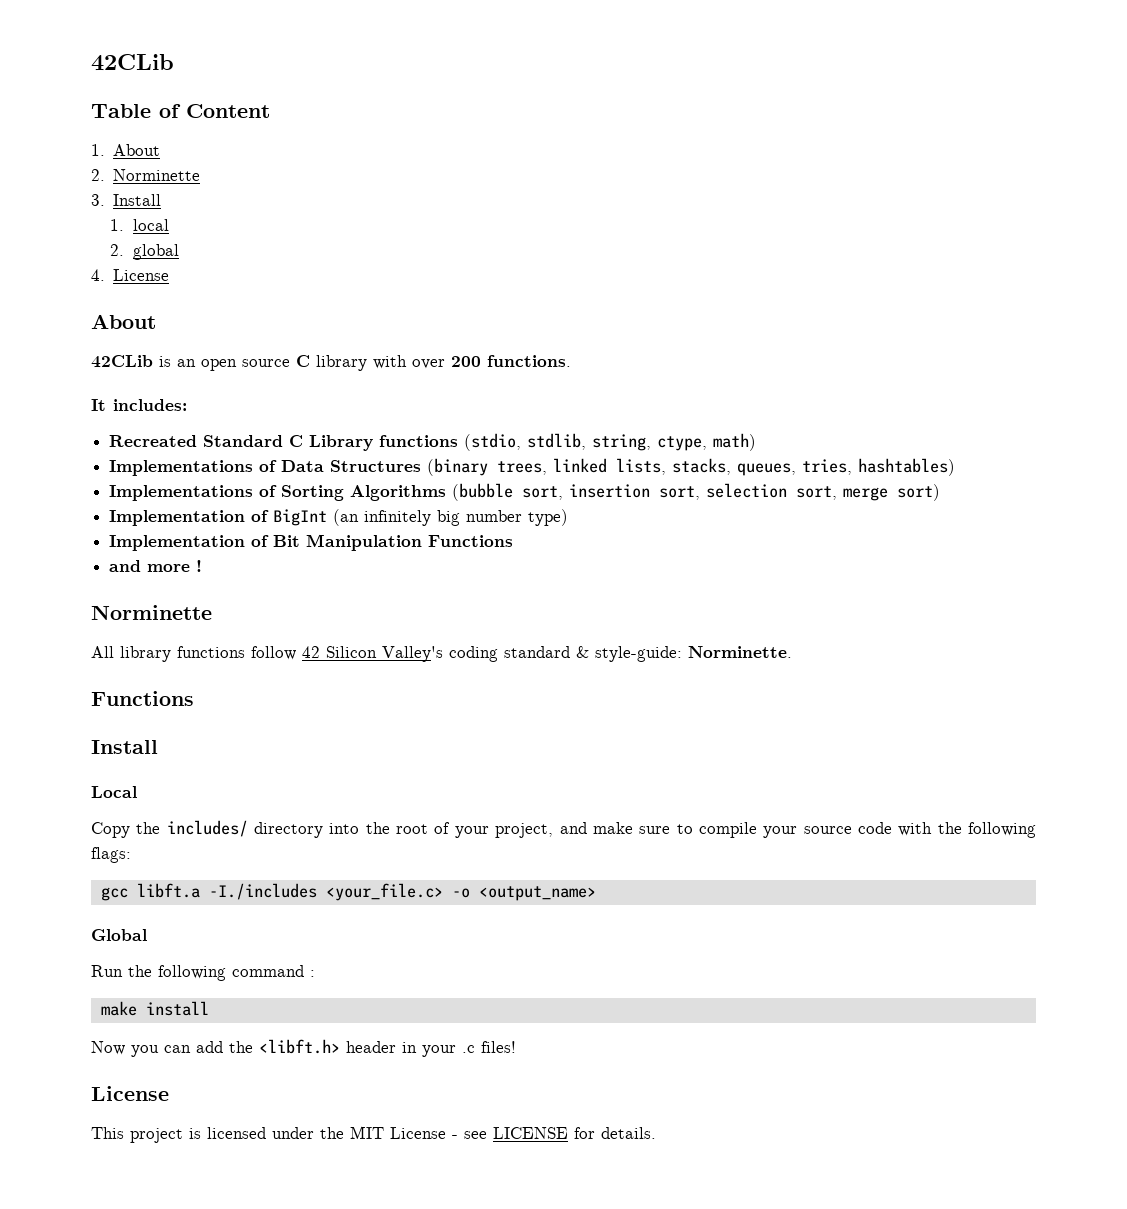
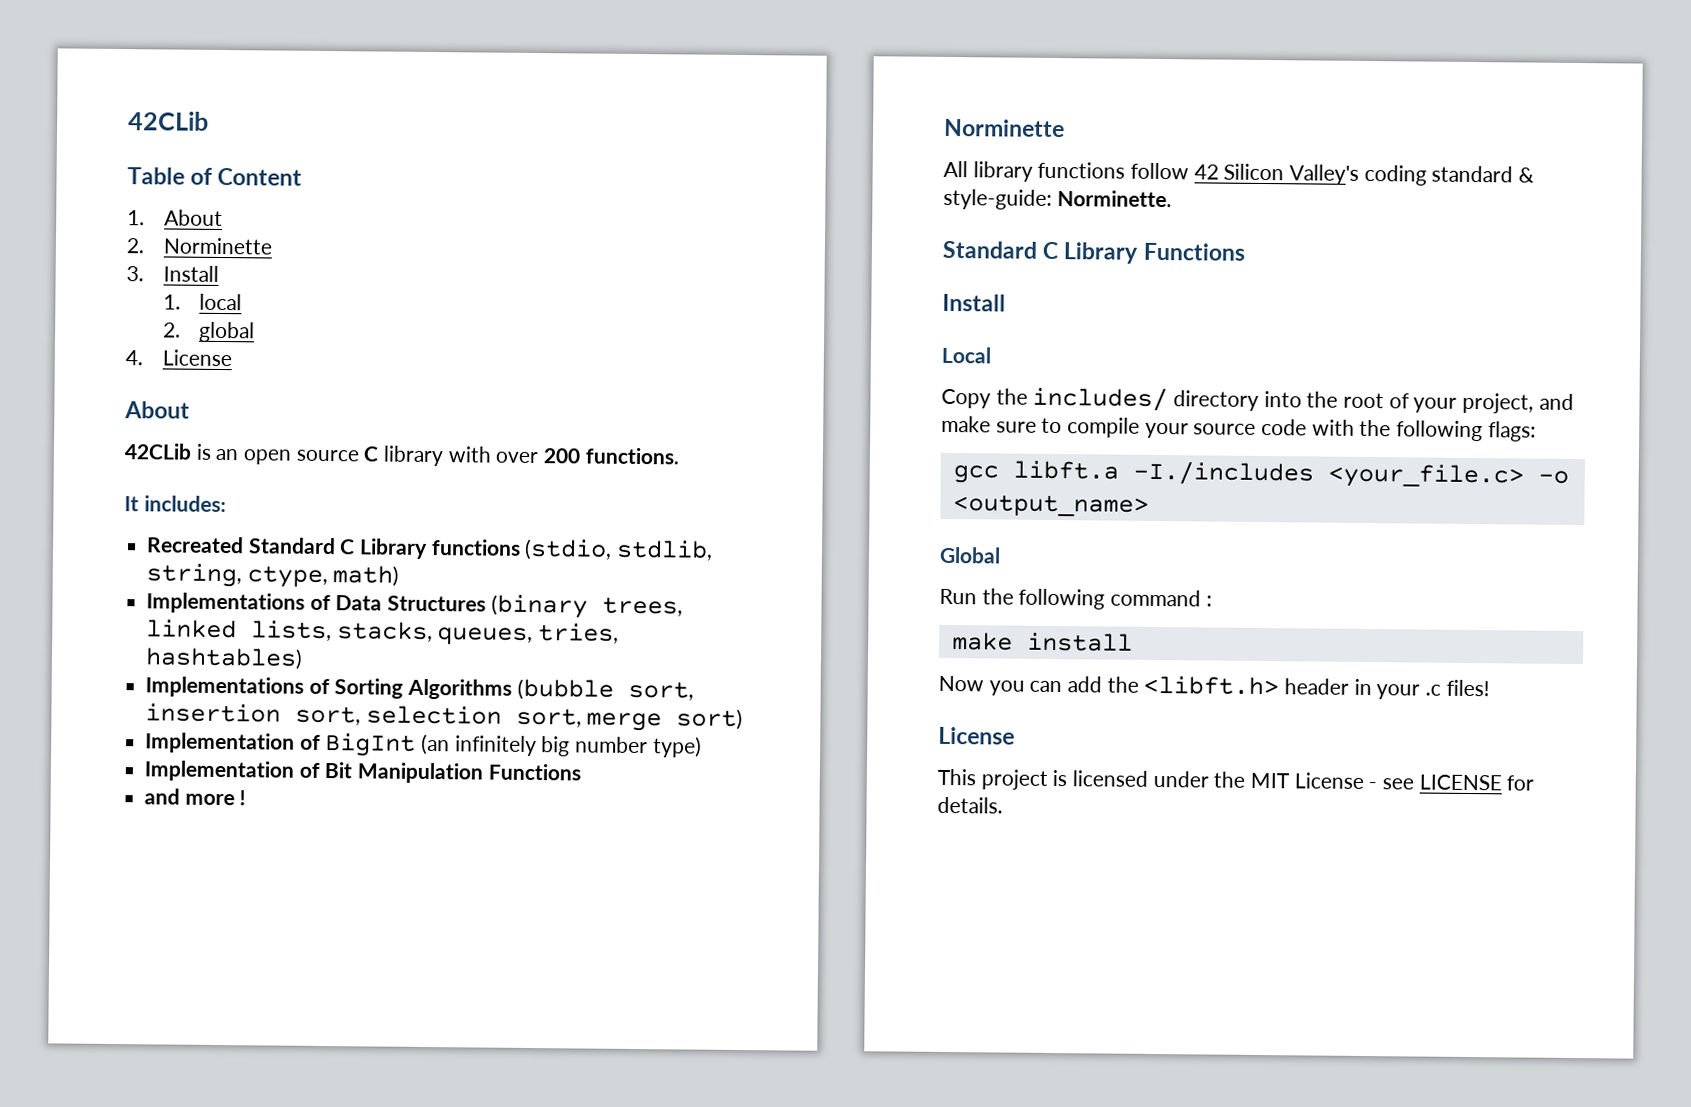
  All library functions follow 42 Silicon Valley's coding standard & style-guide: Norminette.
- Functions
+ Standard C Library Functions

